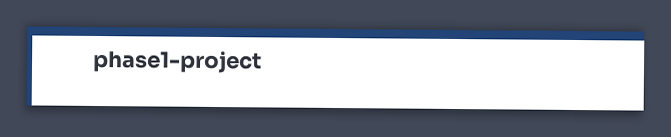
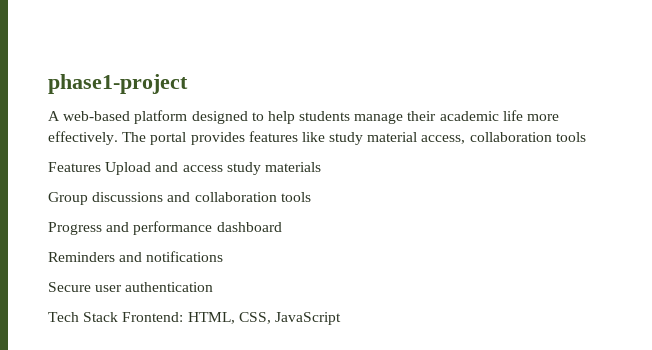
+ A web-based platform designed to help students manage their academic life more effectively. The portal provides features like study material access, collaboration tools
+ Features Upload and access study materials
+ Group discussions and collaboration tools
+ Progress and performance dashboard
+ Reminders and notifications
+ Secure user authentication
+ Tech Stack Frontend: HTML, CSS, JavaScript

